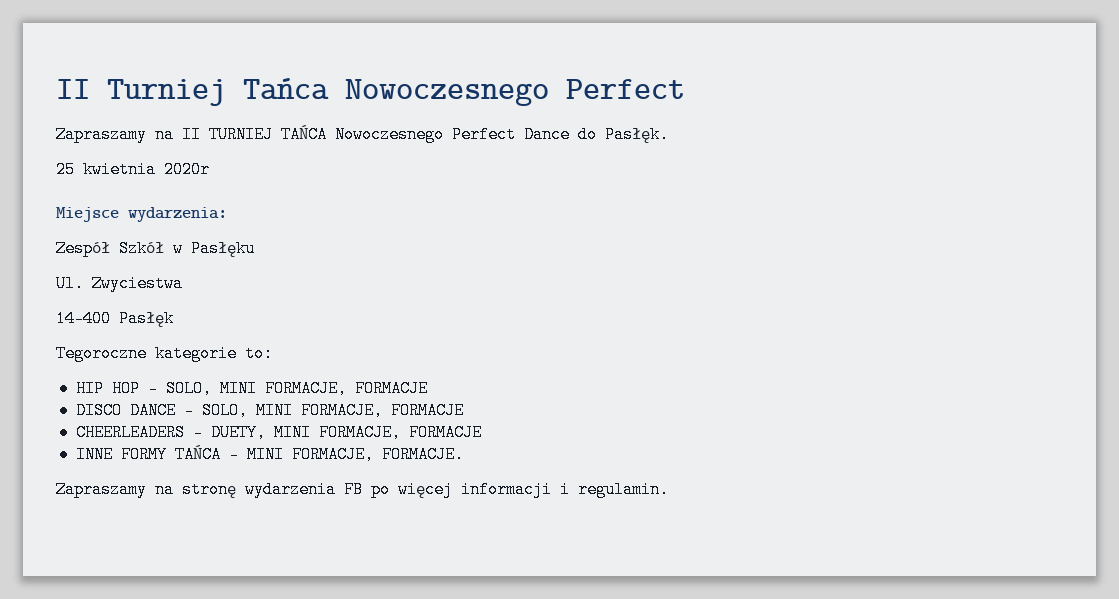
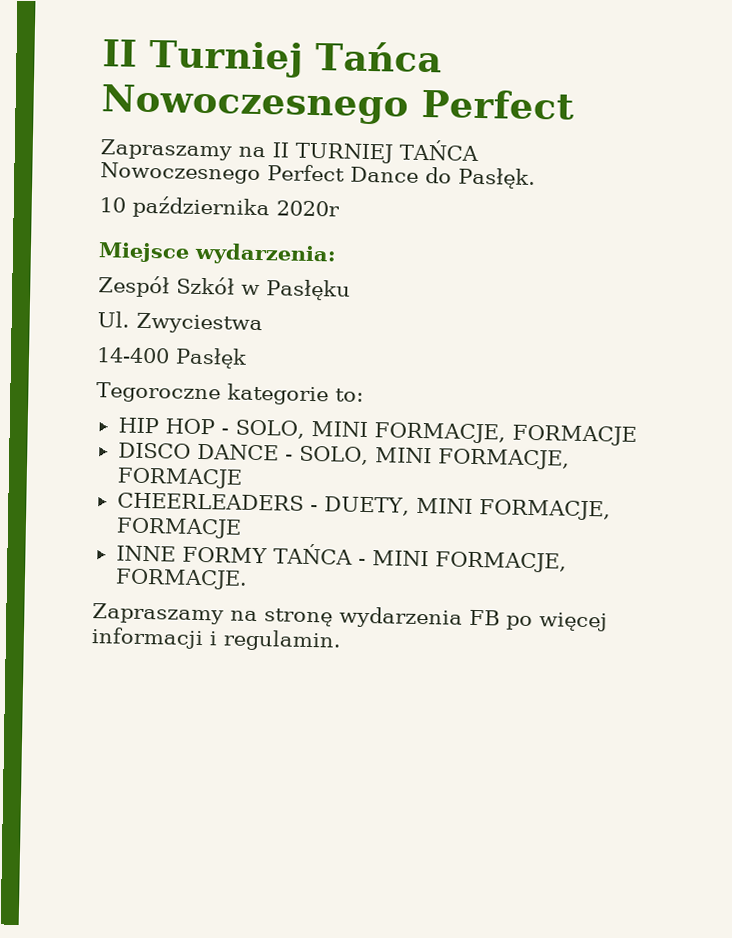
- 25 kwietnia 2020r
+ 10 października 2020r

